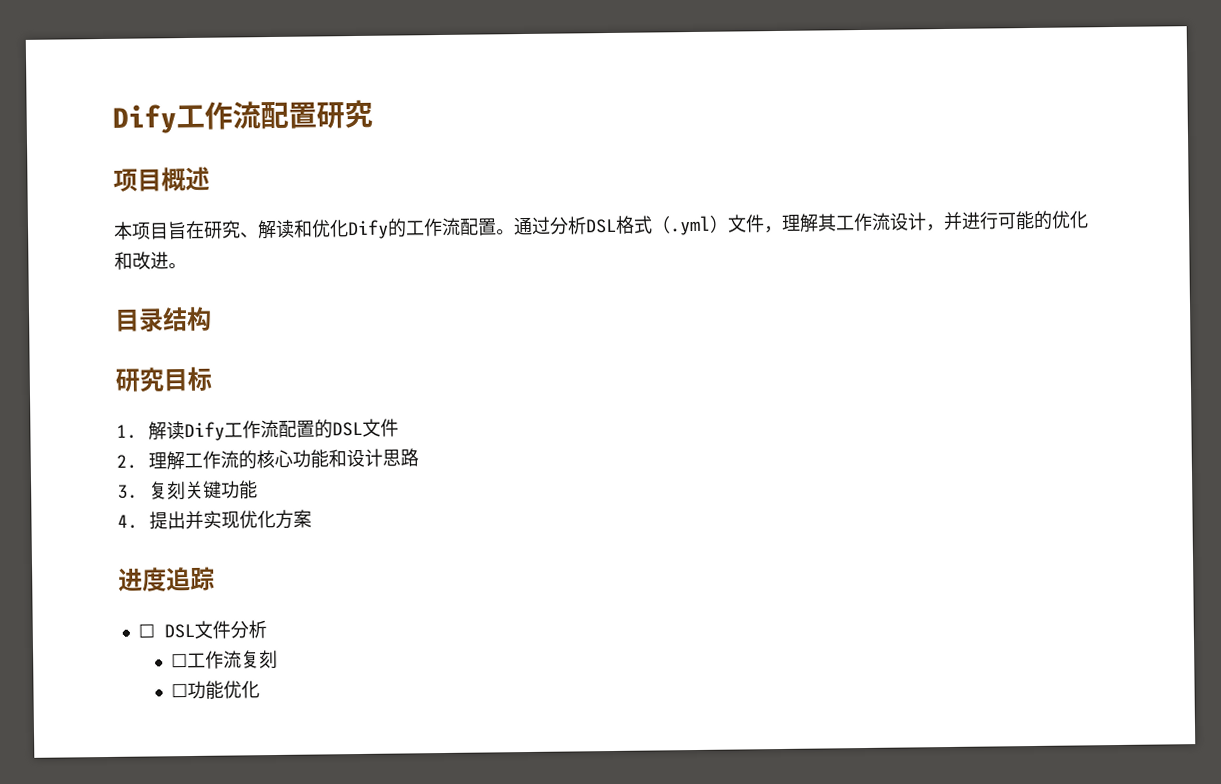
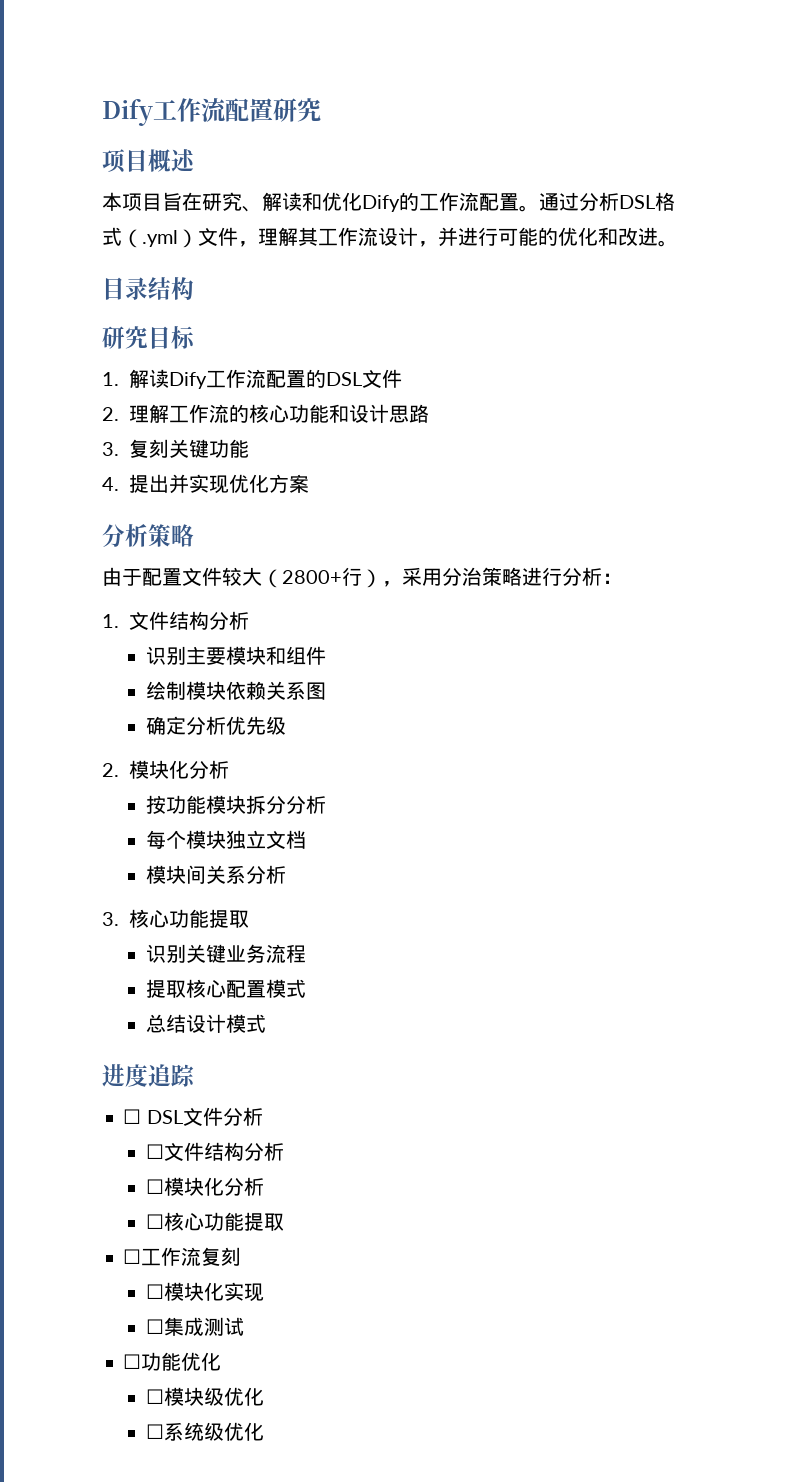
+ 分析策略
+ 由于配置文件较大（2800+行），采用分治策略进行分析：
+ 1.文件结构分析
+ 识别主要模块和组件
+ 绘制模块依赖关系图
+ 确定分析优先级
+ 2.模块化分析
+ 按功能模块拆分分析
+ 每个模块独立文档
+ 模块间关系分析
+ 3.核心功能提取
+ 识别关键业务流程
+ 提取核心配置模式
+ 总结设计模式
+ ☐文件结构分析
+ ☐模块化分析
+ ☐核心功能提取
  ☐工作流复刻
+ ☐模块化实现
+ ☐集成测试
  ☐功能优化
+ ☐模块级优化
+ ☐系统级优化

